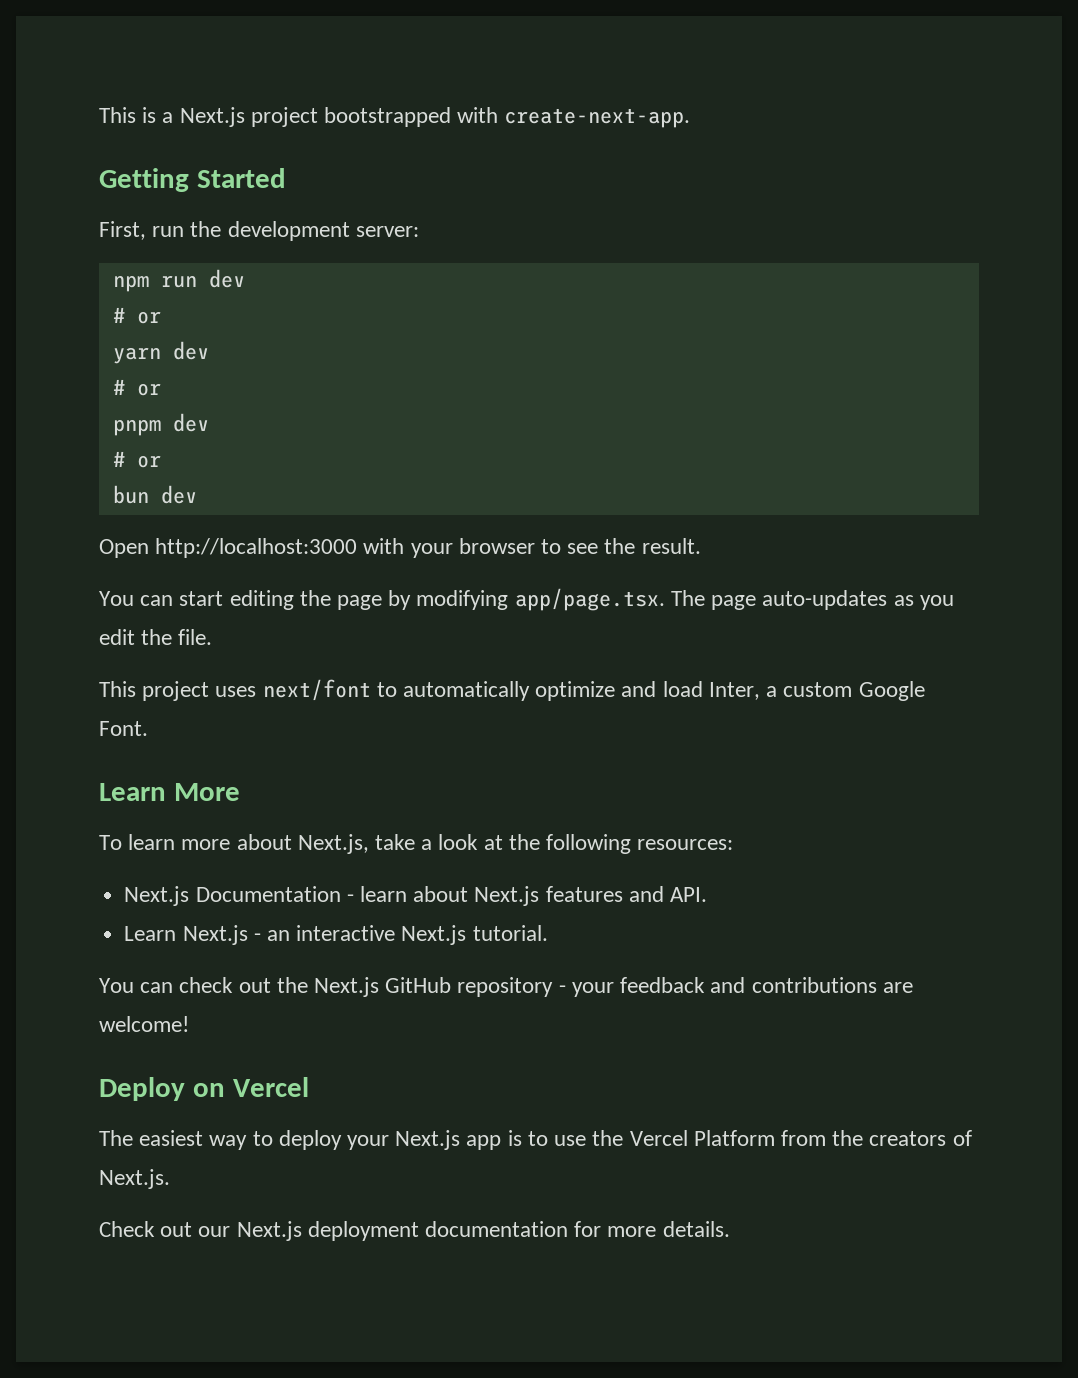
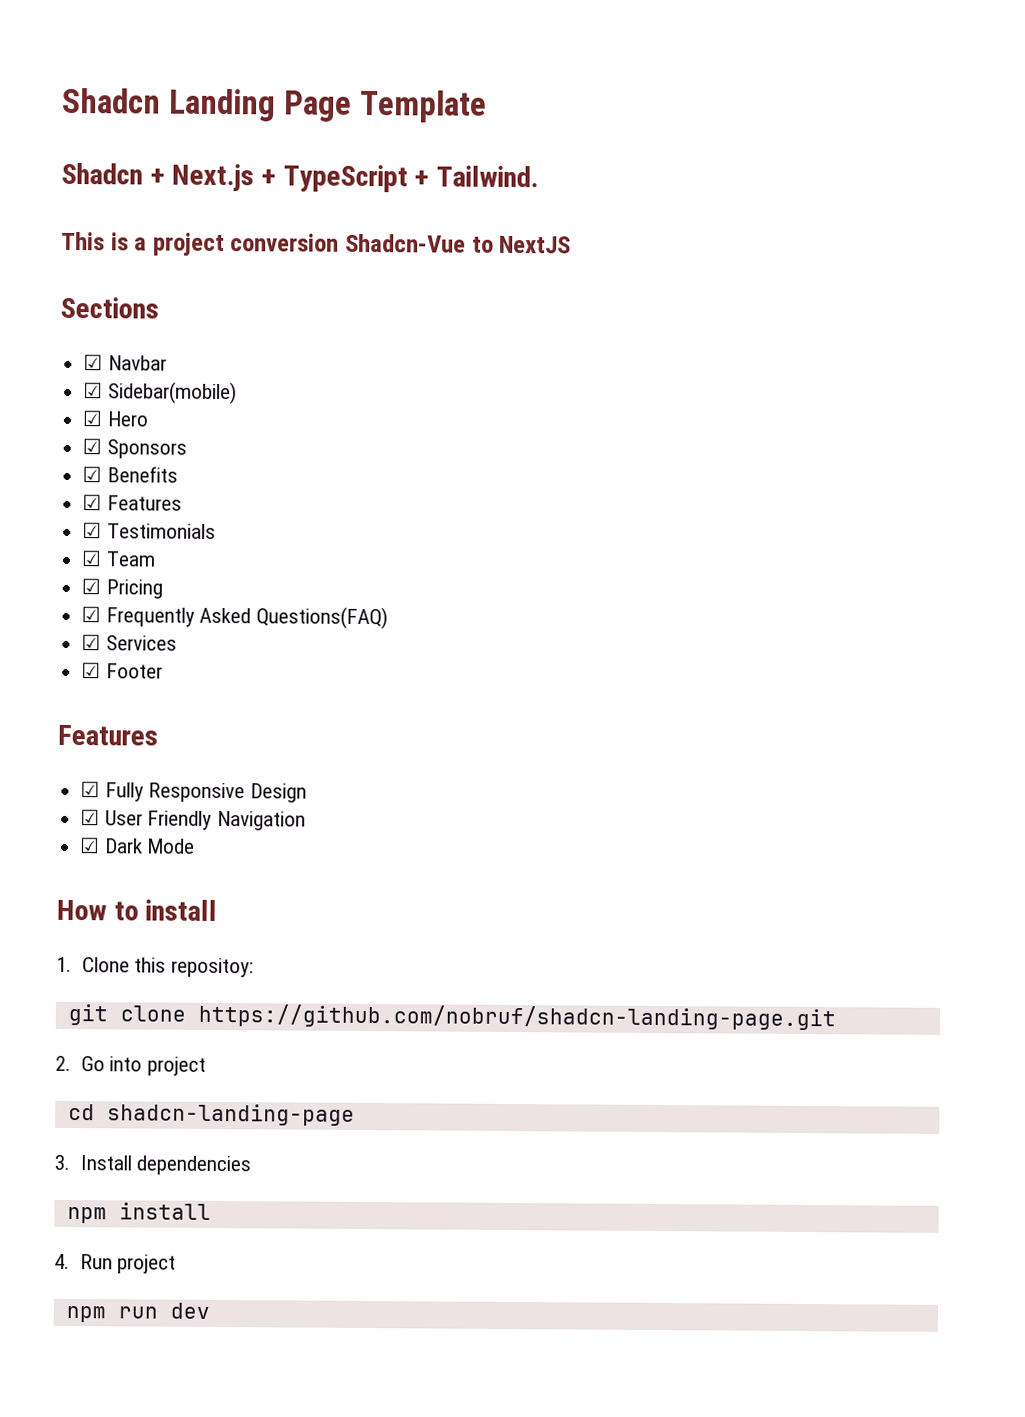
- This is a Next.js project bootstrapped with create-next-app.
- Getting Started
- First, run the development server:
+ Shadcn Landing Page Template
+ Shadcn + Next.js + TypeScript + Tailwind.
+ This is a project conversion Shadcn-Vue to NextJS
+ Sections
+ ☑ Navbar
+ ☑ Sidebar(mobile)
+ ☑ Hero
+ ☑ Sponsors
+ ☑ Benefits
+ ☑ Features
+ ☑ Testimonials
+ ☑ Team
+ ☑ Pricing
+ ☑ Frequently Asked Questions(FAQ)
+ ☑ Services
+ ☑ Footer
+ Features
+ ☑ Fully Responsive Design
+ ☑ User Friendly Navigation
+ ☑ Dark Mode
+ How to install
+ 1. Clone this repositoy:
+ git clone https://github.com/nobruf/shadcn-landing-page.git
+ 2. Go into project
+ cd shadcn-landing-page
+ 3. Install dependencies
+ npm install
+ 4. Run project
  npm run dev
- # or
- yarn dev
- # or
- pnpm dev
- # or
- bun dev
- Open http://localhost:3000 with your browser to see the result.
- You can start editing the page by modifying app/page.tsx. The page auto-updates as you edit the file.
- This project uses next/font to automatically optimize and load Inter, a custom Google Font.
- Learn More
- To learn more about Next.js, take a look at the following resources:
- Next.js Documentation - learn about Next.js features and API.
- Learn Next.js - an interactive Next.js tutorial.
- You can check out the Next.js GitHub repository - your feedback and contributions are welcome!
- Deploy on Vercel
- The easiest way to deploy your Next.js app is to use the Vercel Platform from the creators of Next.js.
- Check out our Next.js deployment documentation for more details.

